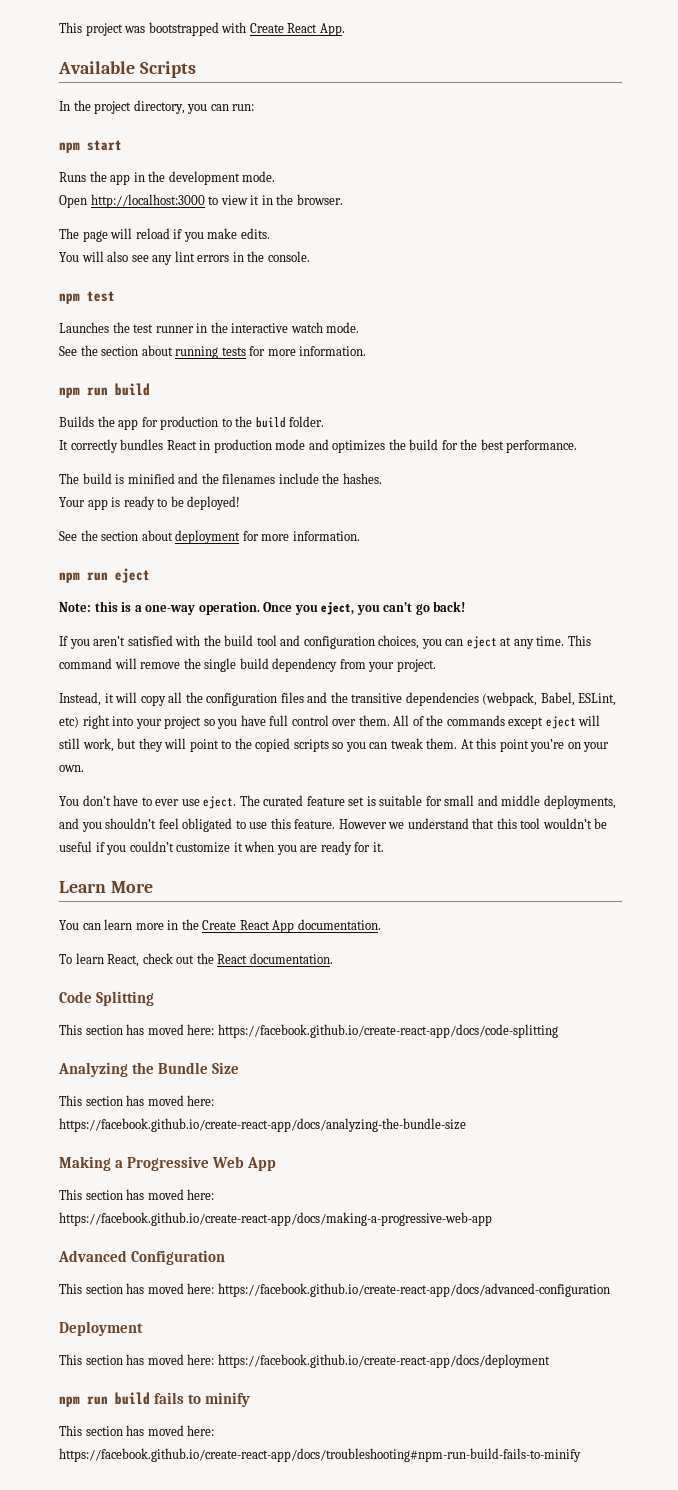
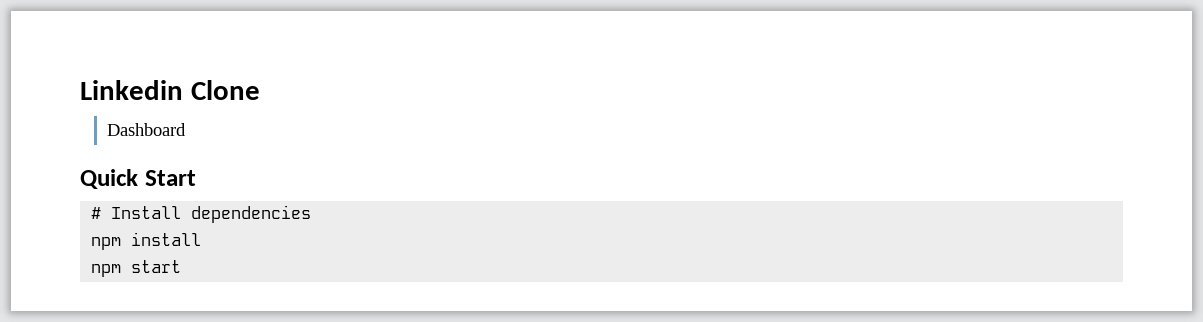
- This project was bootstrapped with Create React App.
- Available Scripts
- In the project directory, you can run:
+ Linkedin Clone
+ Dashboard
+ Quick Start
+ # Install dependencies
+ npm install
  npm start
- Runs the app in the development mode.
- Open http://localhost:3000 to view it in the browser.
- The page will reload if you make edits.
- You will also see any lint errors in the console.
- npm test
- Launches the test runner in the interactive watch mode.
- See the section about running tests for more information.
- npm run build
- Builds the app for production to the build folder.
- It correctly bundles React in production mode and optimizes the build for the best performance.
- The build is minified and the filenames include the hashes.
- Your app is ready to be deployed!
- See the section about deployment for more information.
- npm run eject
- Note: this is a one-way operation. Once you eject, you can’t go back!
- If you aren’t satisfied with the build tool and configuration choices, you can eject at any time. This command will remove the single build dependency from your project.
- Instead, it will copy all the configuration files and the transitive dependencies (webpack, Babel, ESLint, etc) right into your project so you have full control over them. All of the commands except eject will still work, but they will point to the copied scripts so you can tweak them. At this point you’re on your own.
- You don’t have to ever use eject. The curated feature set is suitable for small and middle deployments, and you shouldn’t feel obligated to use this feature. However we understand that this tool wouldn’t be useful if you couldn’t customize it when you are ready for it.
- Learn More
- You can learn more in the Create React App documentation.
- To learn React, check out the React documentation.
- Code Splitting
- This section has moved here: https://facebook.github.io/create-react-app/docs/code-splitting
- Analyzing the Bundle Size
- This section has moved here: https://facebook.github.io/create-react-app/docs/analyzing-the-bundle-size
- Making a Progressive Web App
- This section has moved here: https://facebook.github.io/create-react-app/docs/making-a-progressive-web-app
- Advanced Configuration
- This section has moved here: https://facebook.github.io/create-react-app/docs/advanced-configuration
- Deployment
- This section has moved here: https://facebook.github.io/create-react-app/docs/deployment
- npm run build fails to minify
- This section has moved here: https://facebook.github.io/create-react-app/docs/troubleshooting#npm-run-build-fails-to-minify

